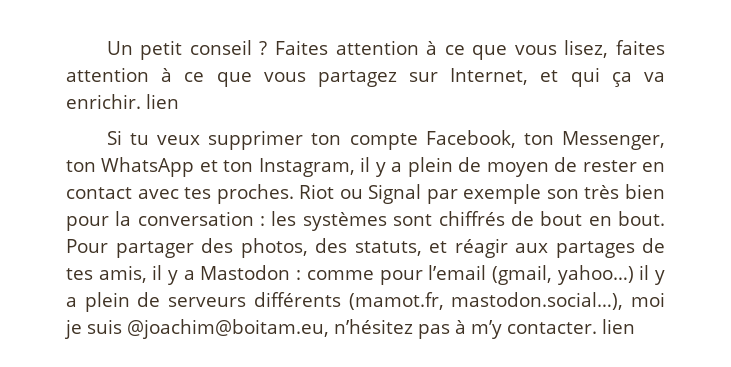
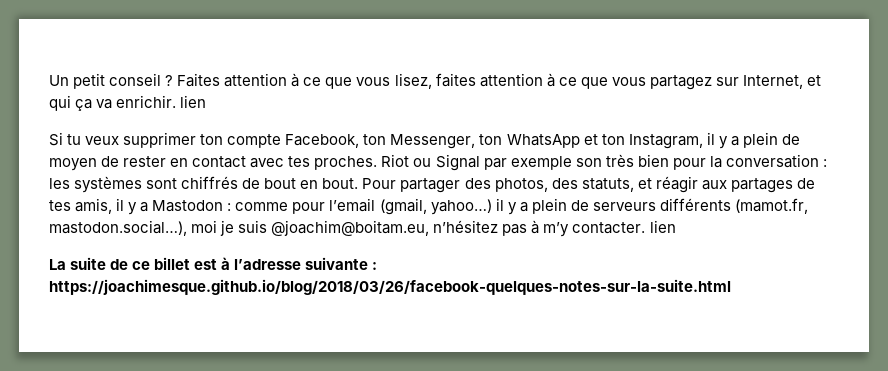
+ La suite de ce billet est à l’adresse suivante : https://joachimesque.github.io/blog/2018/03/26/facebook-quelques-notes-sur-la-suite.html

